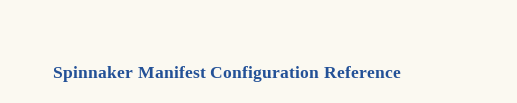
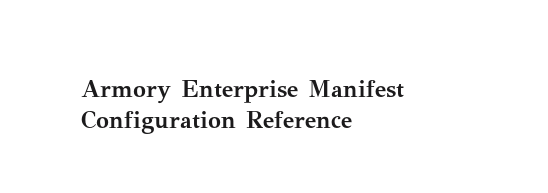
- Spinnaker Manifest Configuration Reference
+ Armory Enterprise Manifest Configuration Reference

